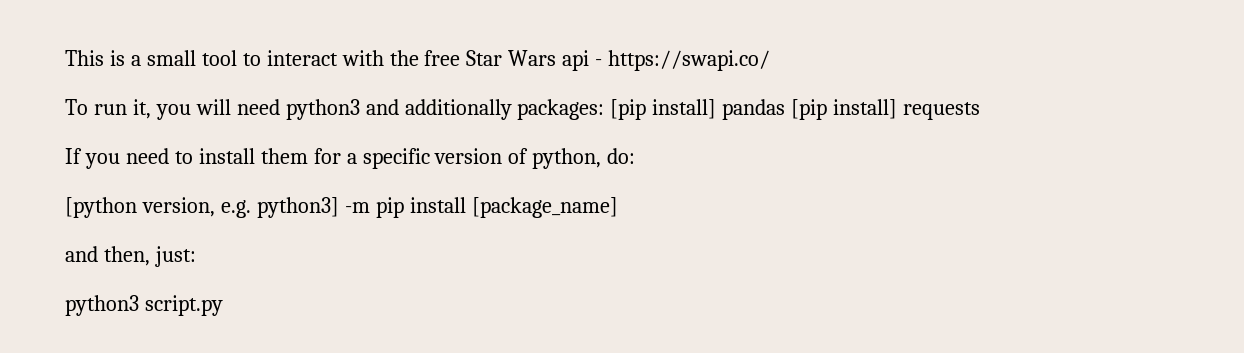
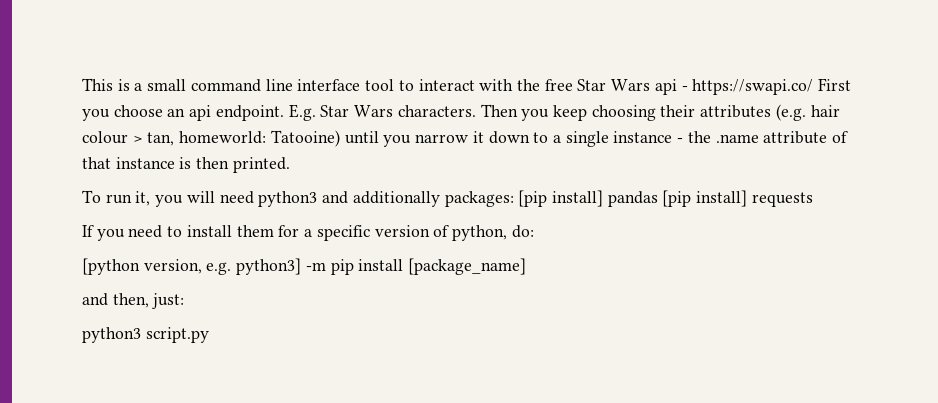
- This is a small tool to interact with the free Star Wars api - https://swapi.co/
+ This is a small command line interface tool to interact with the free Star Wars api - https://swapi.co/ First you choose an api endpoint. E.g. Star Wars characters. Then you keep choosing their attributes (e.g. hair colour > tan, homeworld: Tatooine) until you narrow it down to a single instance - the .name attribute of that instance is then printed.

